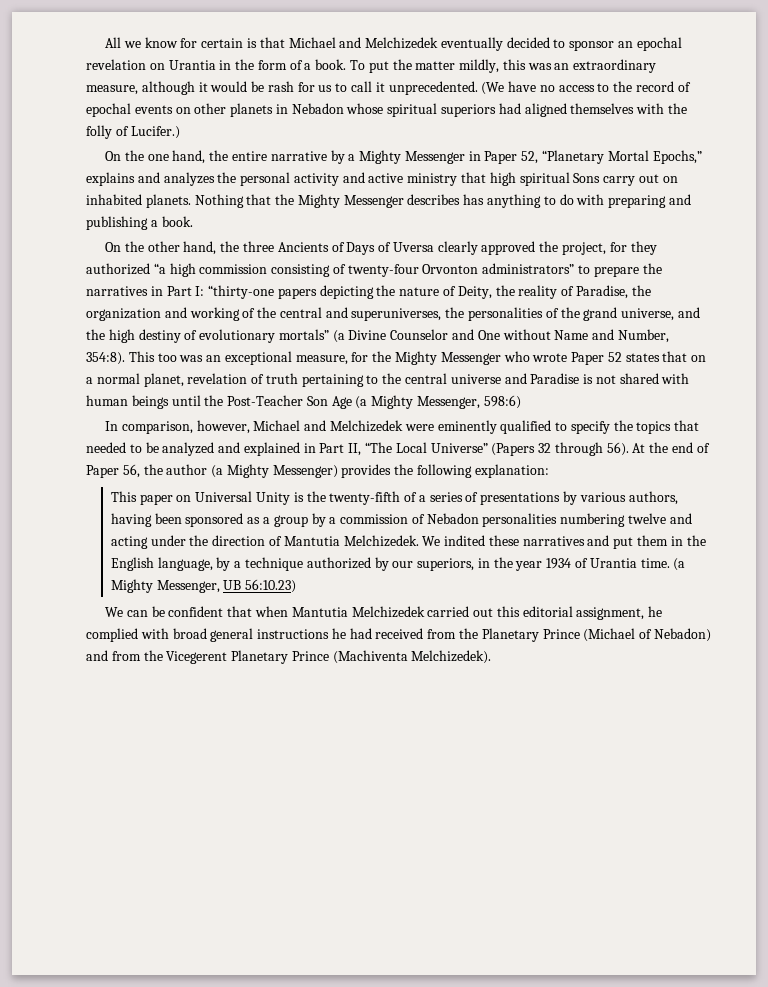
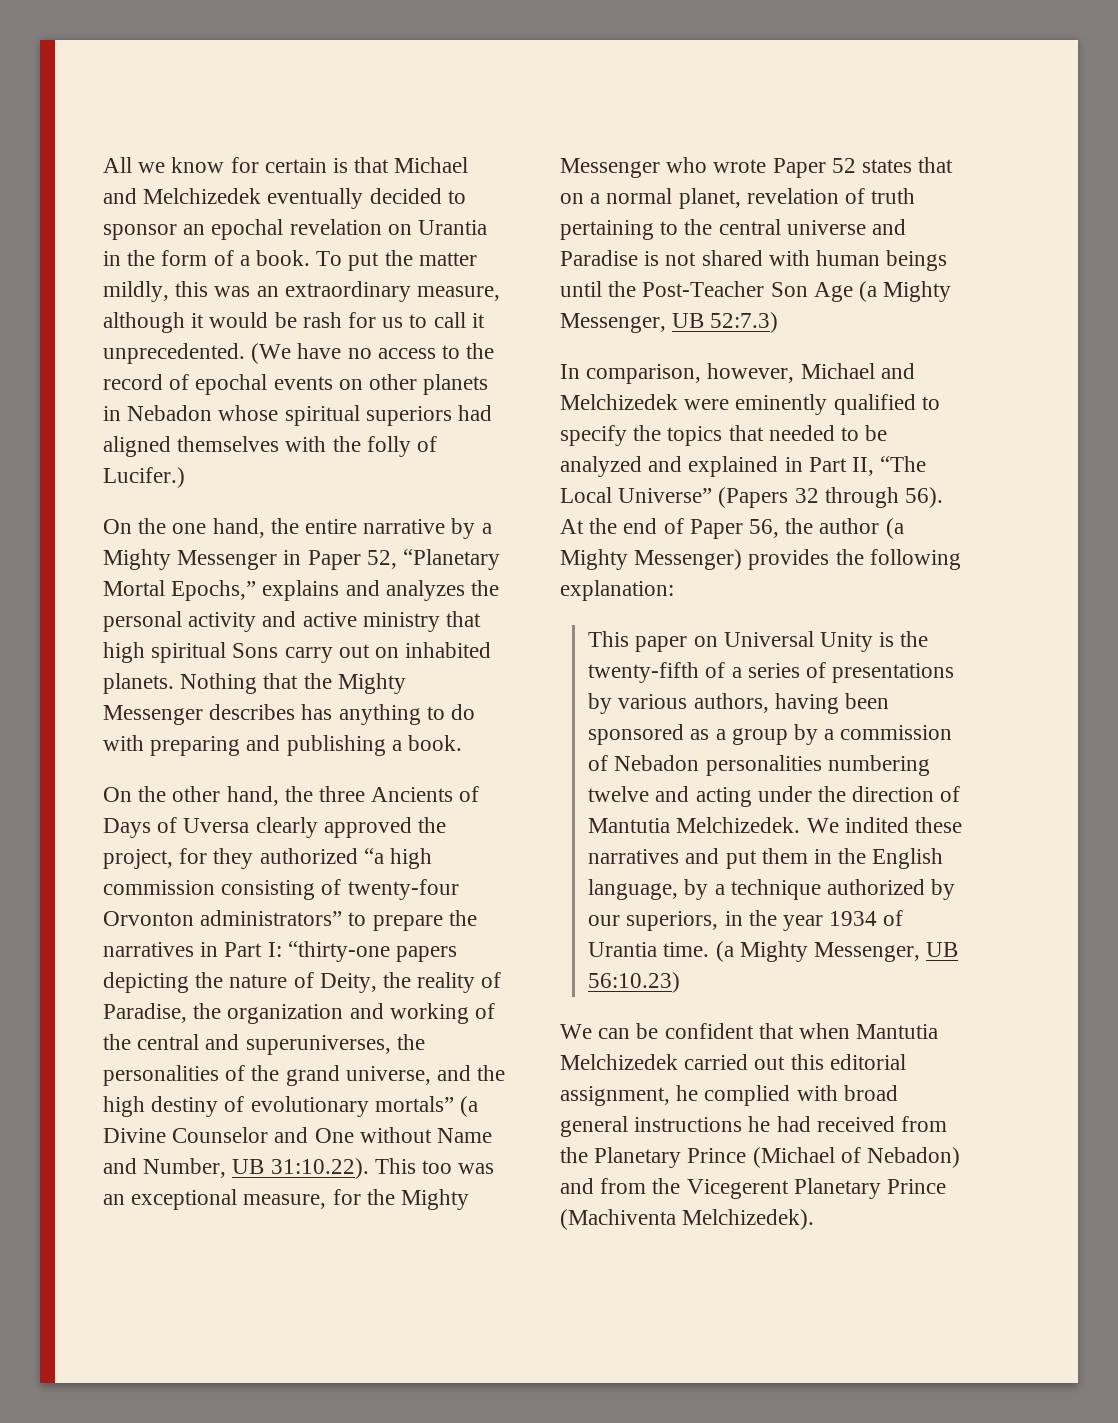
- “thirty-one papers depicting the nature of Deity, the reality of Paradise, the organization and working of the central and superuniverses, the personalities of the grand universe, and the high destiny of evolutionary mortals” (a Divine Counselor and One without Name and Number, 354:8). This too was an exceptional measure, for the Mighty Messenger who wrote Paper 52 states that on a normal planet, revelation of truth pertaining to the central universe and Paradise is not shared with human beings until the Post-Teacher Son Age (a Mighty Messenger, 598:6)
+ “thirty-one papers depicting the nature of Deity, the reality of Paradise, the organization and working of the central and superuniverses, the personalities of the grand universe, and the high destiny of evolutionary mortals” (a Divine Counselor and One without Name and Number, UB 31:10.22). This too was an exceptional measure, for the Mighty Messenger who wrote Paper 52 states that on a normal planet, revelation of truth pertaining to the central universe and Paradise is not shared with human beings until the Post-Teacher Son Age (a Mighty Messenger, UB 52:7.3)

